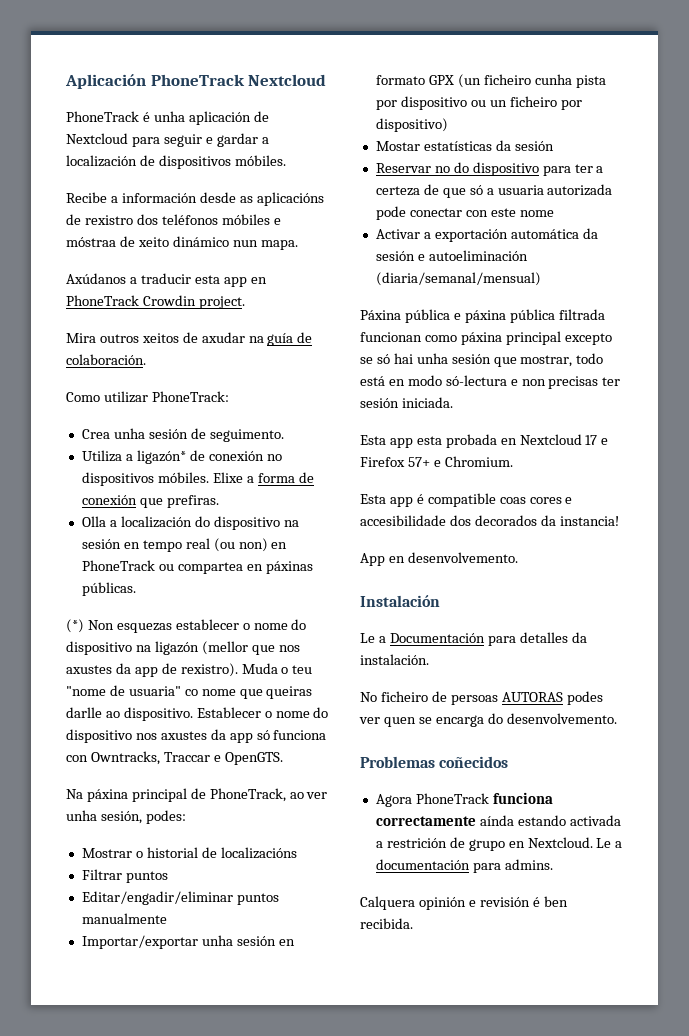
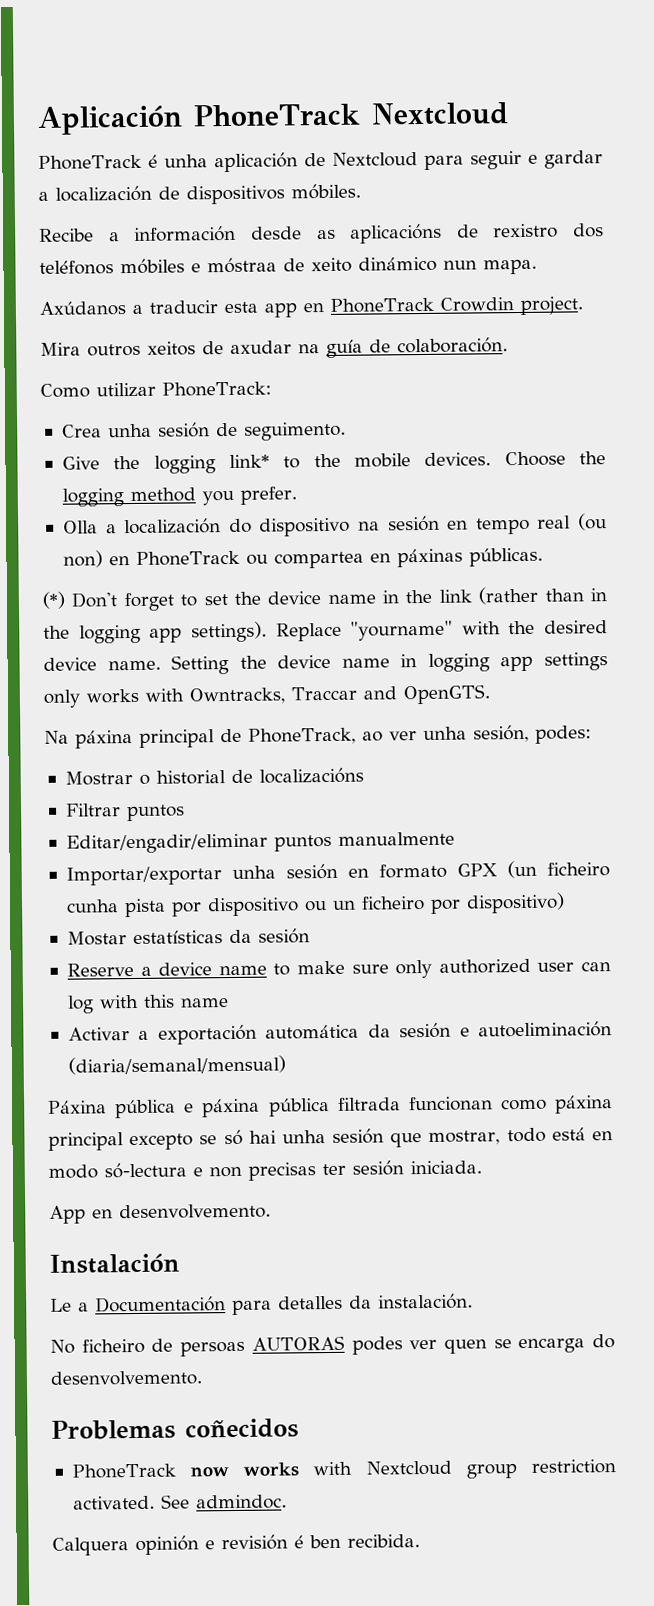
- Utiliza a ligazón* de conexión no dispositivos móbiles. Elixe a forma de conexión que prefiras.
+ Give the logging link* to the mobile devices. Choose the logging method you prefer.
- (*) Non esquezas establecer o nome do dispositivo na ligazón (mellor que nos axustes da app de rexistro). Muda o teu "nome de usuaria" co nome que queiras darlle ao dispositivo. Establecer o nome do dispositivo nos axustes da app só funciona con Owntracks, Traccar e OpenGTS.
+ (*) Don't forget to set the device name in the link (rather than in the logging app settings). Replace "yourname" with the desired device name. Setting the device name in logging app settings only works with Owntracks, Traccar and OpenGTS.
- Reservar no do dispositivo para ter a certeza de que só a usuaria autorizada pode conectar con este nome
+ Reserve a device name to make sure only authorized user can log with this name
- Esta app esta probada en Nextcloud 17 e Firefox 57+ e Chromium.
- Esta app é compatible coas cores e accesibilidade dos decorados da instancia!
- Agora PhoneTrack funciona correctamente aínda estando activada a restrición de grupo en Nextcloud. Le a documentación para admins.
+ PhoneTrack now works with Nextcloud group restriction activated. See admindoc.

